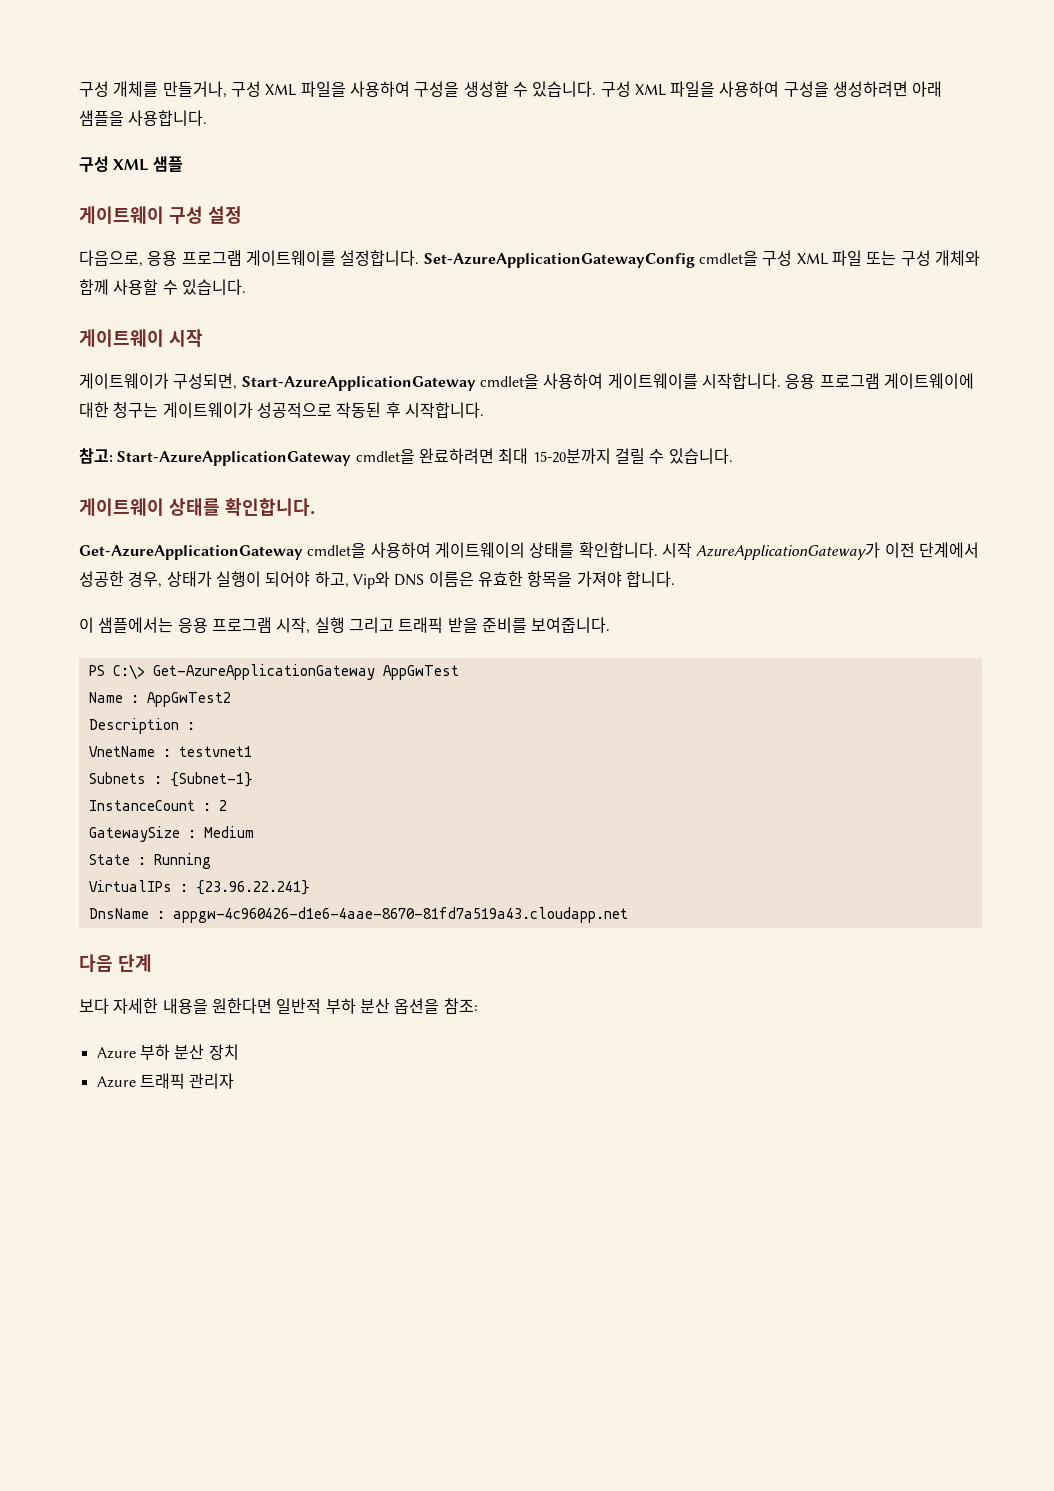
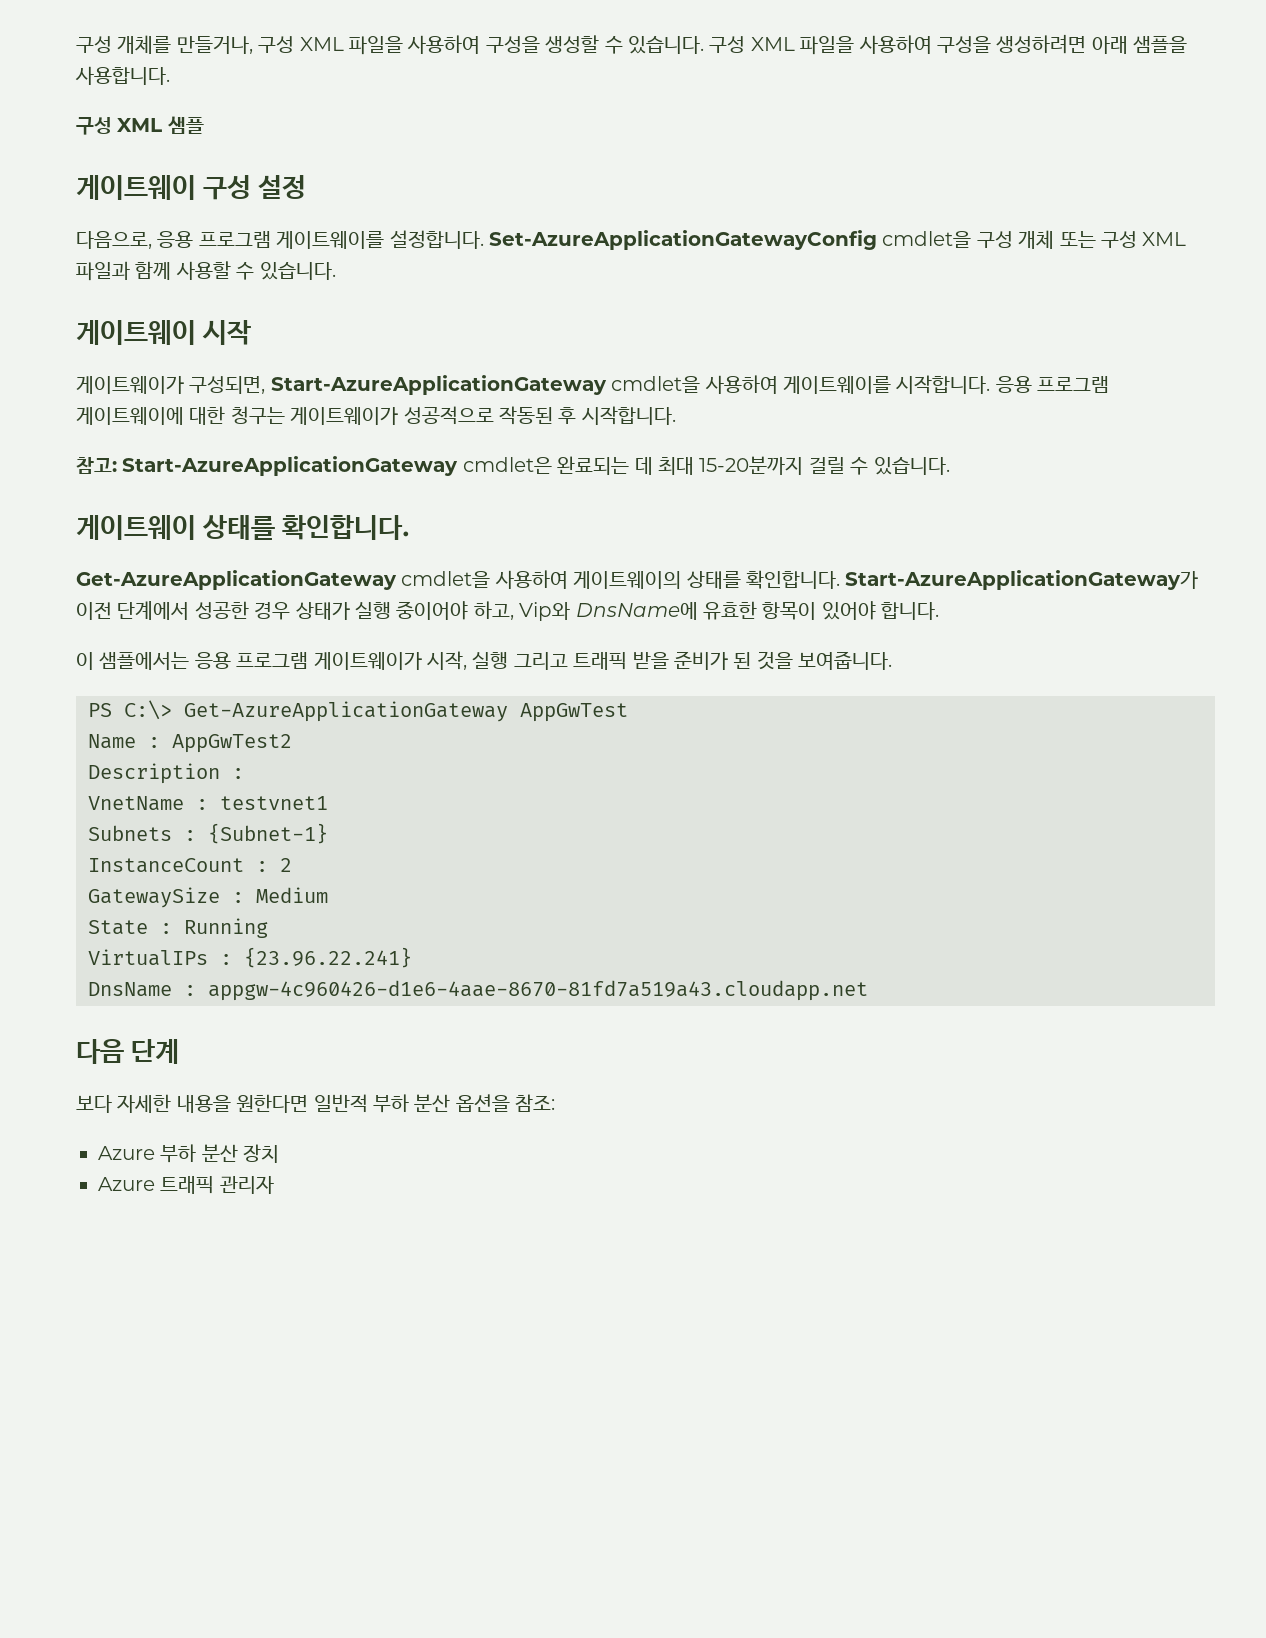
- Set-AzureApplicationGatewayConfig cmdlet을 구성 XML 파일 또는 구성 개체와 함께 사용할 수 있습니다.
+ Set-AzureApplicationGatewayConfig cmdlet을 구성 개체 또는 구성 XML 파일과 함께 사용할 수 있습니다.
- 참고: Start-AzureApplicationGateway cmdlet을 완료하려면 최대 15-20분까지 걸릴 수 있습니다.
+ 참고: Start-AzureApplicationGateway cmdlet은 완료되는 데 최대 15-20분까지 걸릴 수 있습니다.
- 시작 AzureApplicationGateway가 이전 단계에서 성공한 경우, 상태가 실행이 되어야 하고, Vip와 DNS 이름은 유효한 항목을 가져야 합니다.
+ Start-AzureApplicationGateway가 이전 단계에서 성공한 경우 상태가 실행 중이어야 하고, Vip와 DnsName에 유효한 항목이 있어야 합니다.
- 이 샘플에서는 응용 프로그램 시작, 실행 그리고 트래픽 받을 준비를 보여줍니다.
+ 이 샘플에서는 응용 프로그램 게이트웨이가 시작, 실행 그리고 트래픽 받을 준비가 된 것을 보여줍니다.

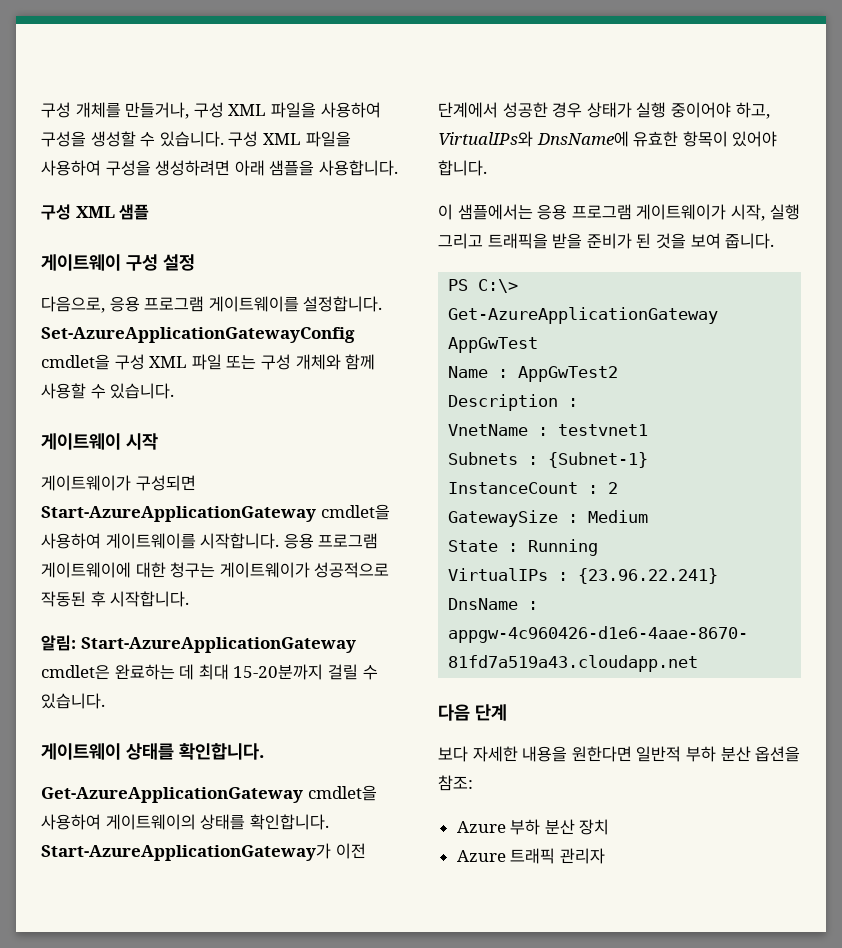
- Set-AzureApplicationGatewayConfig cmdlet을 구성 개체 또는 구성 XML 파일과 함께 사용할 수 있습니다.
+ Set-AzureApplicationGatewayConfig cmdlet을 구성 XML 파일 또는 구성 개체와 함께 사용할 수 있습니다.
- 게이트웨이가 구성되면, Start-AzureApplicationGateway cmdlet을 사용하여 게이트웨이를 시작합니다.
+ 게이트웨이가 구성되면 Start-AzureApplicationGateway cmdlet을 사용하여 게이트웨이를 시작합니다.
- 참고: Start-AzureApplicationGateway cmdlet은 완료되는 데 최대 15-20분까지 걸릴 수 있습니다.
+ 알림: Start-AzureApplicationGateway cmdlet은 완료하는 데 최대 15-20분까지 걸릴 수 있습니다.
- Start-AzureApplicationGateway가 이전 단계에서 성공한 경우 상태가 실행 중이어야 하고, Vip와 DnsName에 유효한 항목이 있어야 합니다.
+ Start-AzureApplicationGateway가 이전 단계에서 성공한 경우 상태가 실행 중이어야 하고, VirtualIPs와 DnsName에 유효한 항목이 있어야 합니다.
- 이 샘플에서는 응용 프로그램 게이트웨이가 시작, 실행 그리고 트래픽 받을 준비가 된 것을 보여줍니다.
+ 이 샘플에서는 응용 프로그램 게이트웨이가 시작, 실행 그리고 트래픽을 받을 준비가 된 것을 보여 줍니다.

